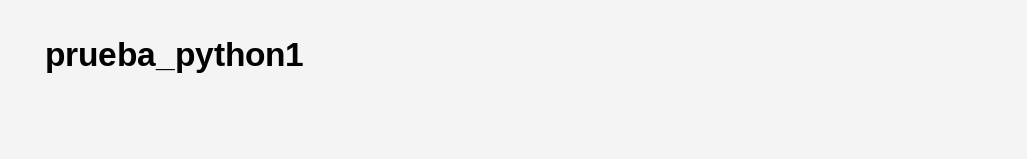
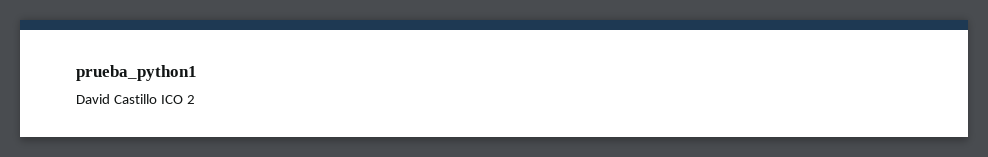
+ David Castillo ICO 2

